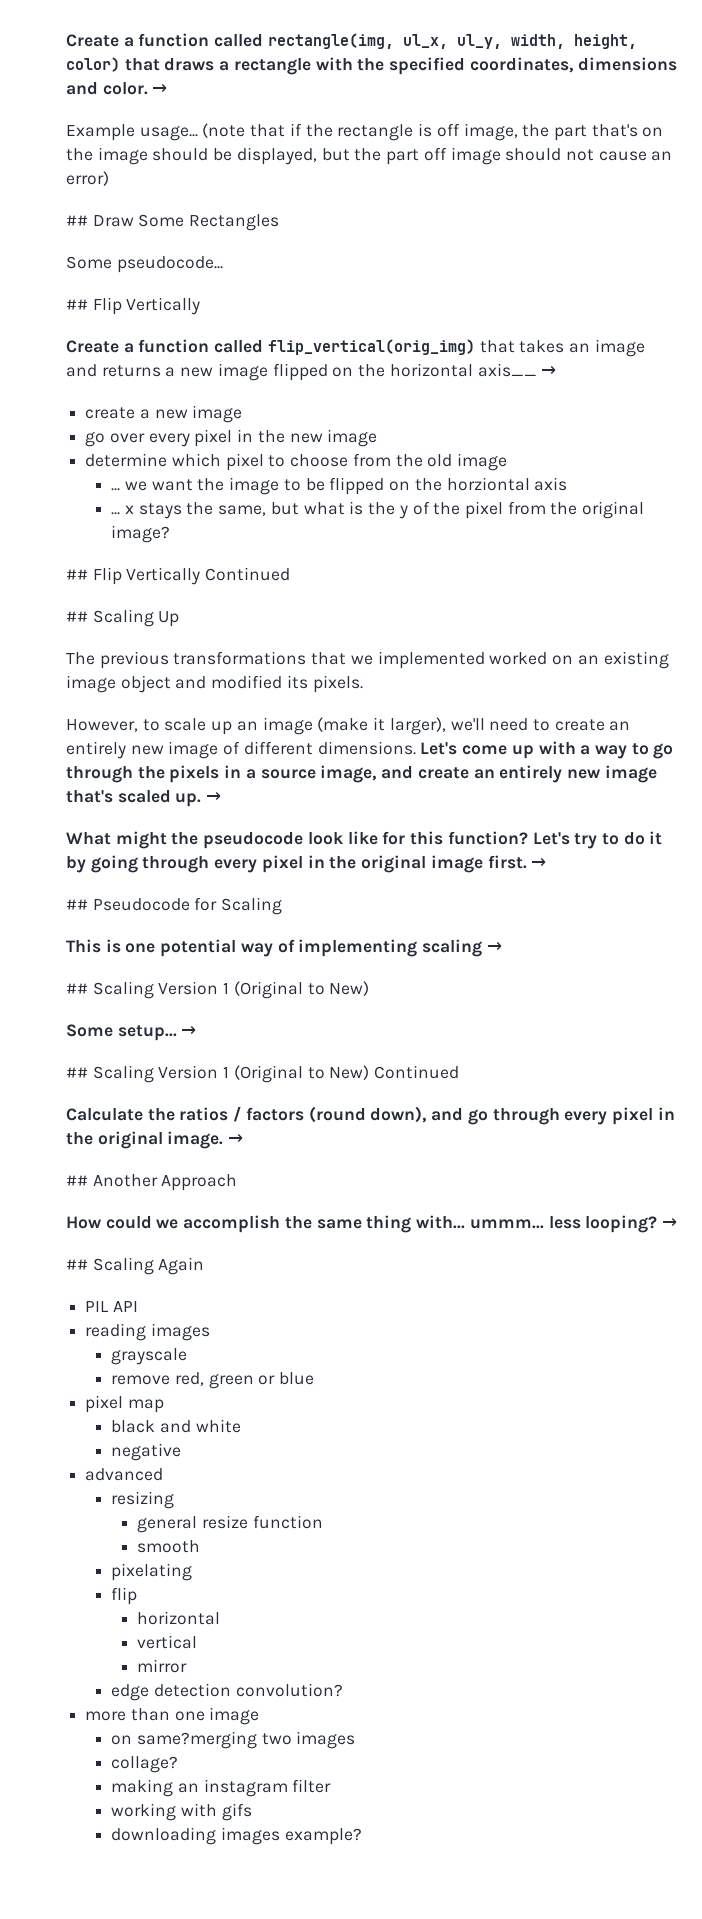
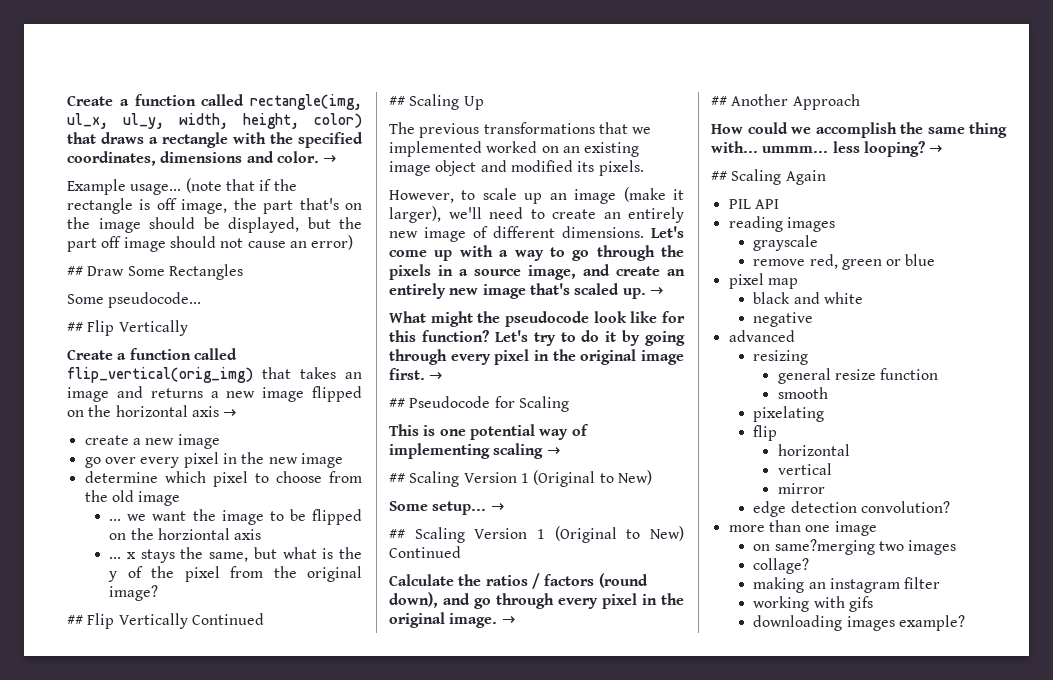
- Create a function called flip_vertical(orig_img) that takes an image and returns a new image flipped on the horizontal axis__ →
+ Create a function called flip_vertical(orig_img) that takes an image and returns a new image flipped on the horizontal axis →

